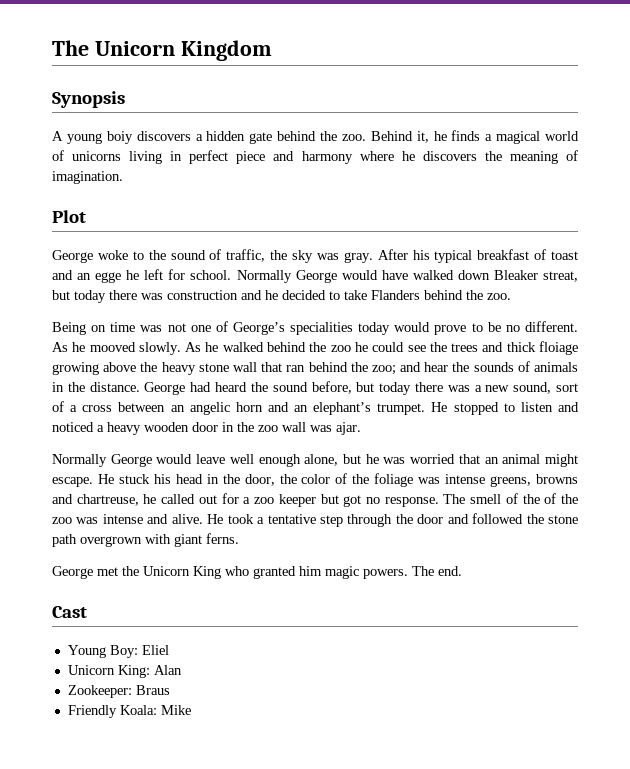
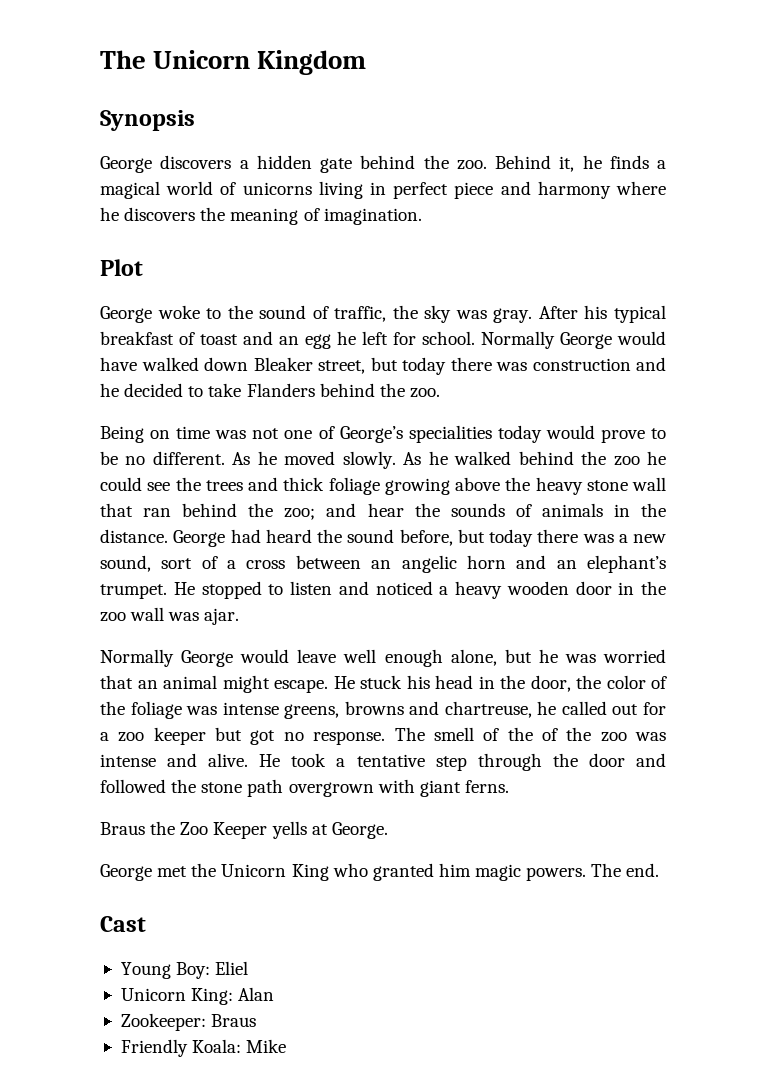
- A young boiy discovers a hidden gate behind the zoo.
+ George discovers a hidden gate behind the zoo.
- After his typical breakfast of toast and an egge he left for school.
+ After his typical breakfast of toast and an egg he left for school.
- Normally George would have walked down Bleaker streat, but today there was construction and he decided to take Flanders behind the zoo.
+ Normally George would have walked down Bleaker street, but today there was construction and he decided to take Flanders behind the zoo.
- As he mooved slowly.
+ As he moved slowly.
- As he walked behind the zoo he could see the trees and thick floiage growing above the heavy stone wall that ran behind the zoo; and hear the sounds of animals in the distance.
+ As he walked behind the zoo he could see the trees and thick foliage growing above the heavy stone wall that ran behind the zoo; and hear the sounds of animals in the distance.
+ Braus the Zoo Keeper yells at George.

